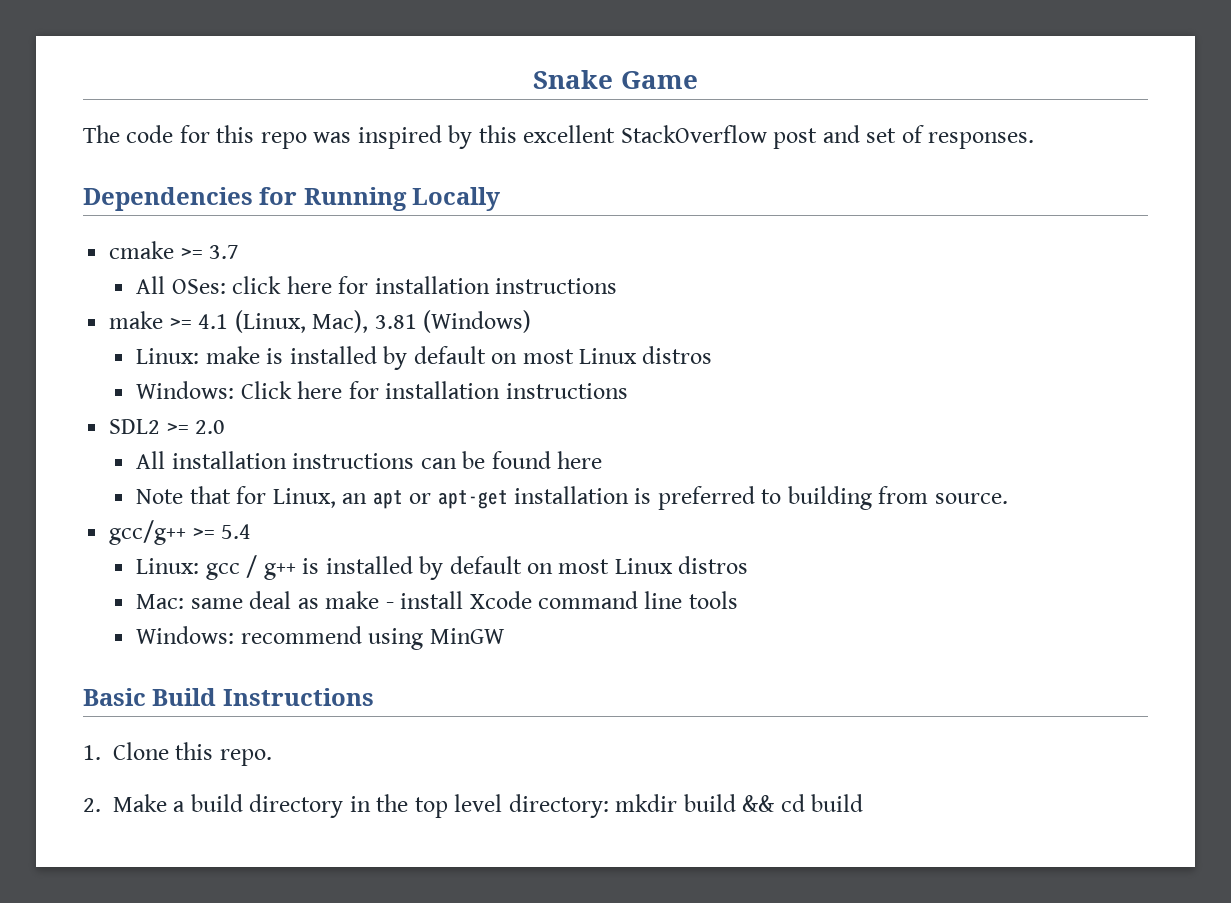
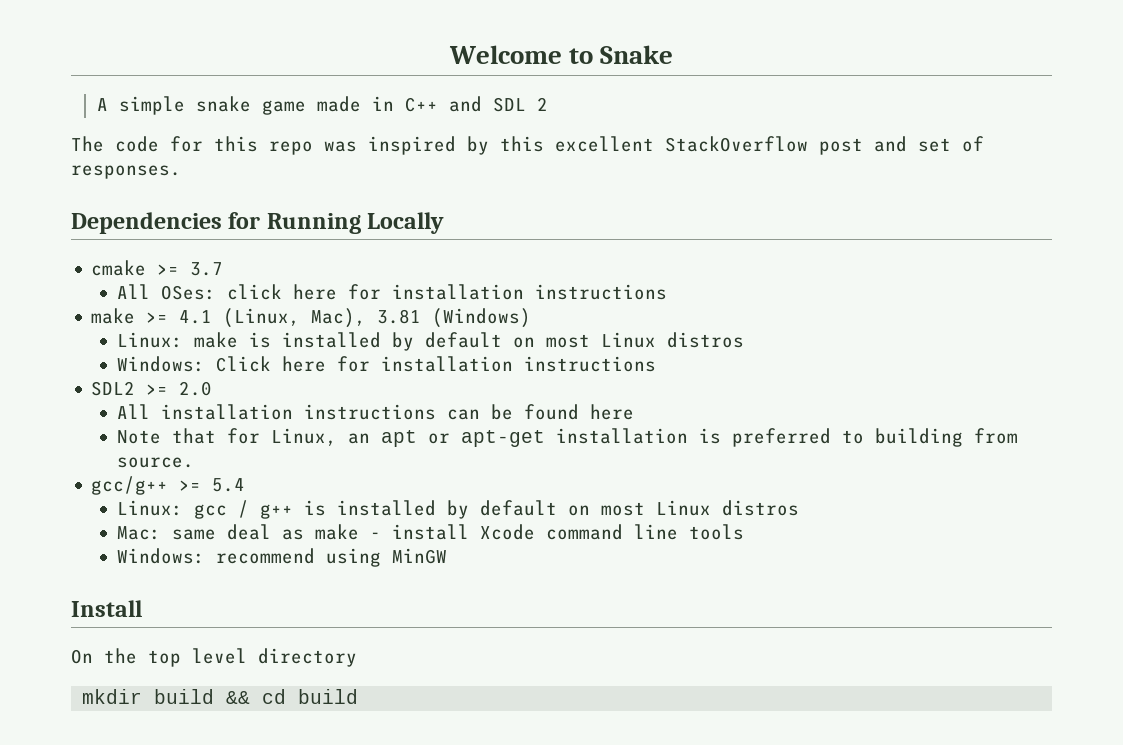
- Snake Game
+ Welcome to Snake
+ A simple snake game made in C++ and SDL 2
- Basic Build Instructions
- 1. Clone this repo.
- 2. Make a build directory in the top level directory: mkdir build && cd build
+ Install
+ On the top level directory
+ mkdir build && cd build

